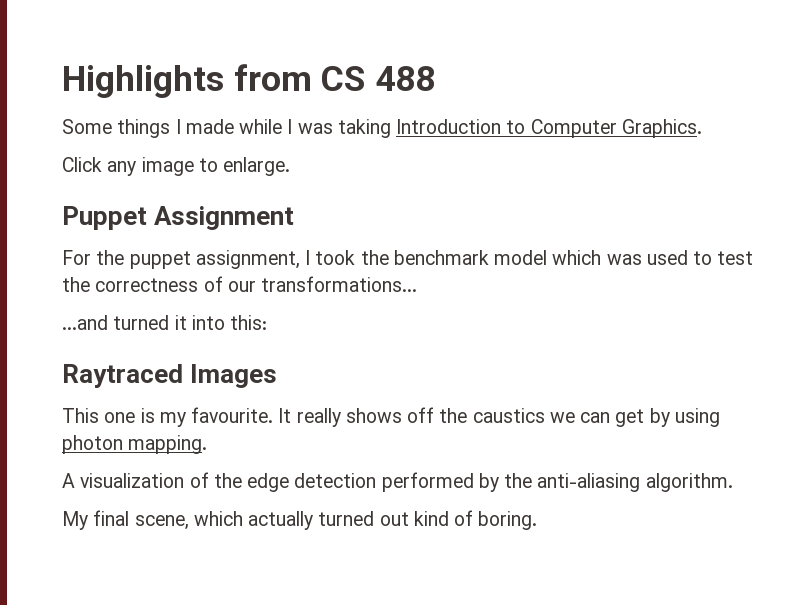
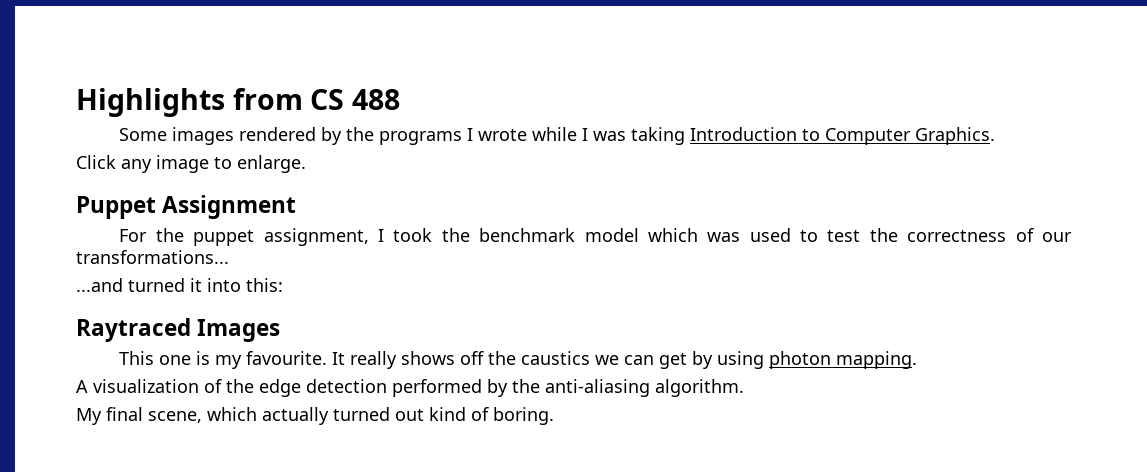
- Some things I made while I was taking Introduction to Computer Graphics.
+ Some images rendered by the programs I wrote while I was taking Introduction to Computer Graphics.

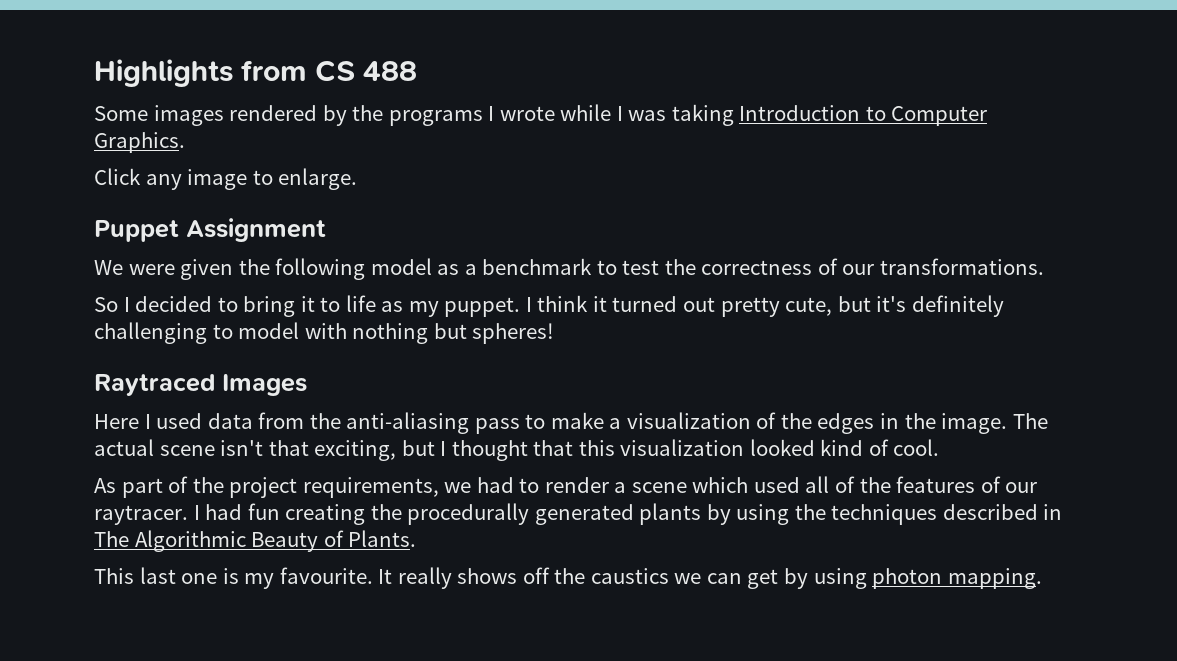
- For the puppet assignment, I took the benchmark model which was used to test the correctness of our transformations...
- ...and turned it into this:
+ We were given the following model as a benchmark to test the correctness of our transformations.
+ So I decided to bring it to life as my puppet. I think it turned out pretty cute, but it's definitely challenging to model with nothing but spheres!
  Raytraced Images
+ Here I used data from the anti-aliasing pass to make a visualization of the edges in the image. The actual scene isn't that exciting, but I thought that this visualization looked kind of cool.
+ As part of the project requirements, we had to render a scene which used all of the features of our raytracer. I had fun creating the procedurally generated plants by using the techniques described in The Algorithmic Beauty of Plants.
- This one is my favourite.
+ This last one is my favourite.
- A visualization of the edge detection performed by the anti-aliasing algorithm.
- My final scene, which actually turned out kind of boring.

